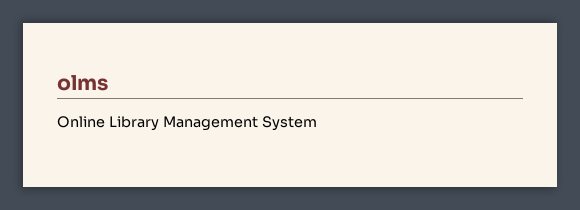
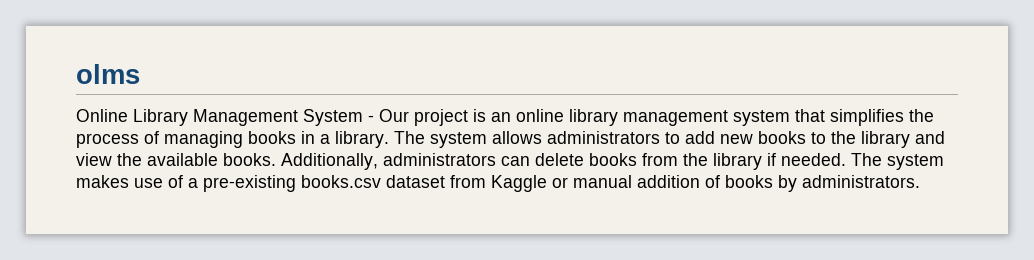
- Online Library Management System
+ Online Library Management System - Our project is an online library management system that simplifies the process of managing books in a library. The system allows administrators to add new books to the library and view the available books. Additionally, administrators can delete books from the library if needed. The system makes use of a pre-existing books.csv dataset from Kaggle or manual addition of books by administrators.

